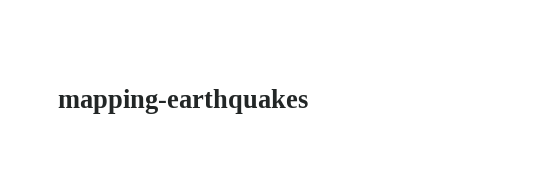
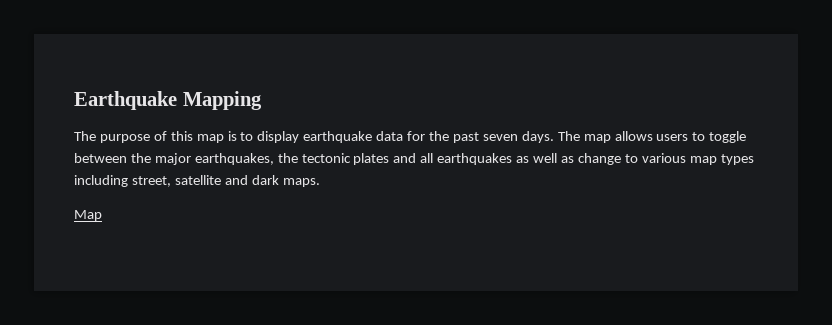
- mapping-earthquakes
+ Earthquake Mapping
+ The purpose of this map is to display earthquake data for the past seven days. The map allows users to toggle between the major earthquakes, the tectonic plates and all earthquakes as well as change to various map types including street, satellite and dark maps.
+ Map

